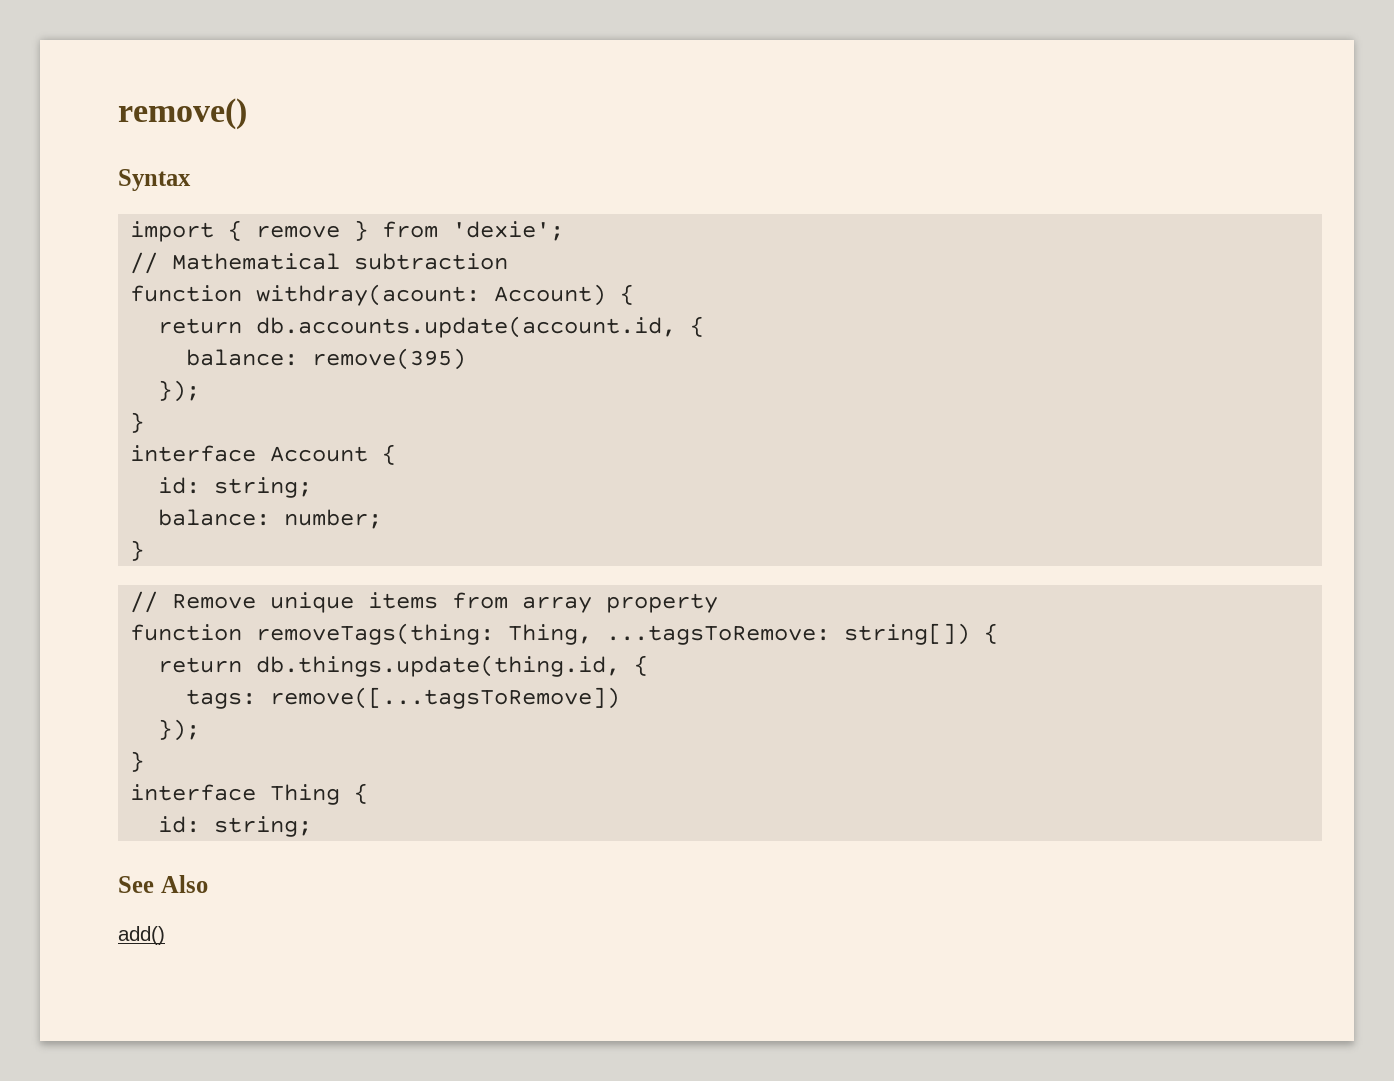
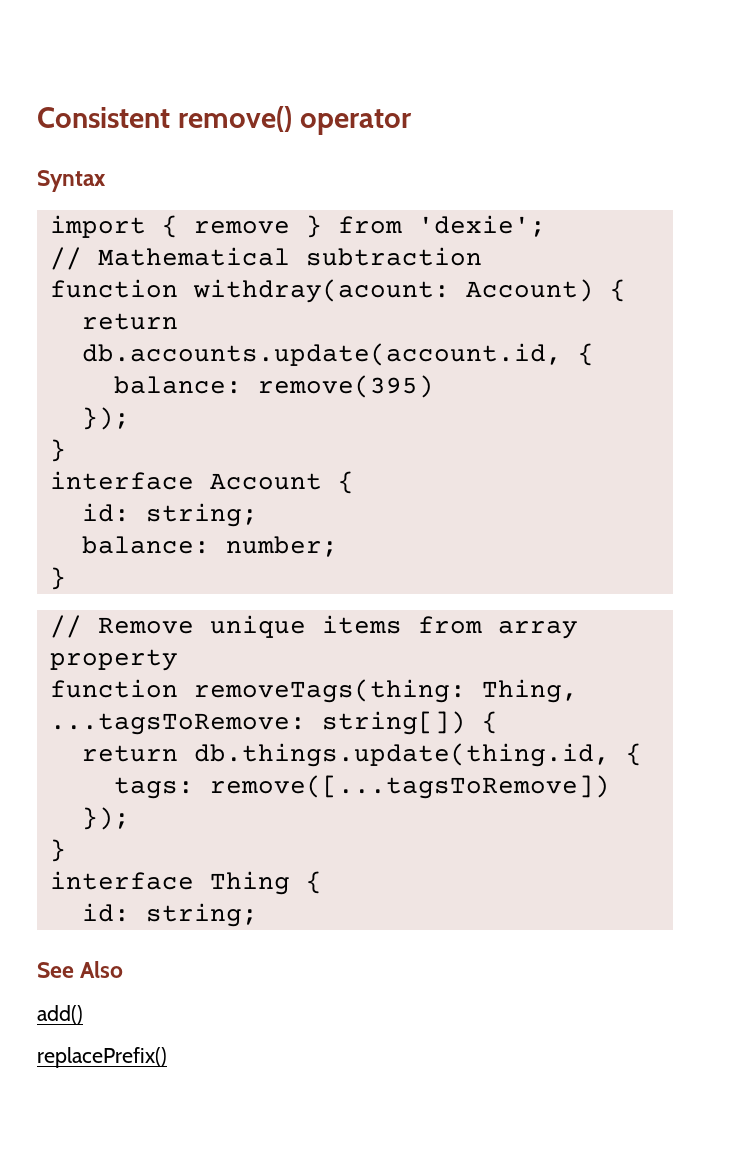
- remove()
+ Consistent remove() operator
+ replacePrefix()

